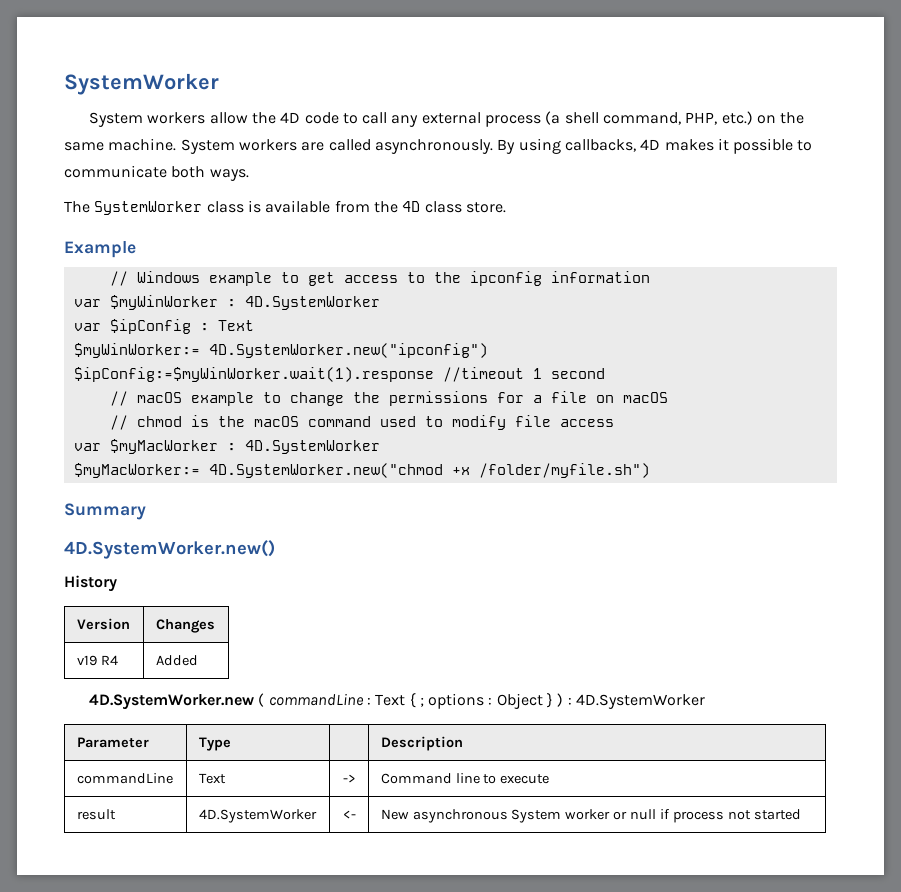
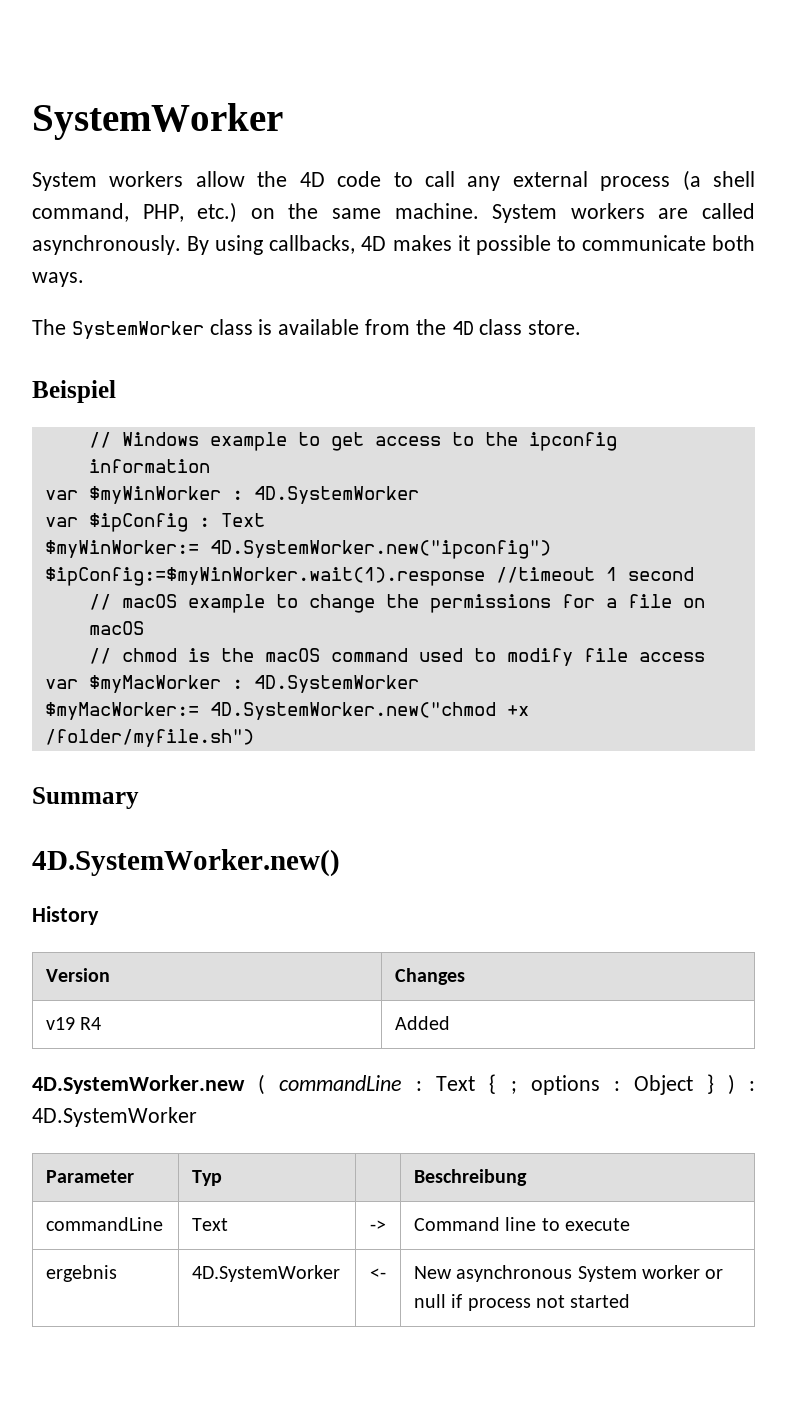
- Example
+ Beispiel
- Parameter | Type | | Description
+ Parameter | Typ | | Beschreibung
- result | 4D.SystemWorker | <- | New asynchronous System worker or null if process not started
+ ergebnis | 4D.SystemWorker | <- | New asynchronous System worker or null if process not started

